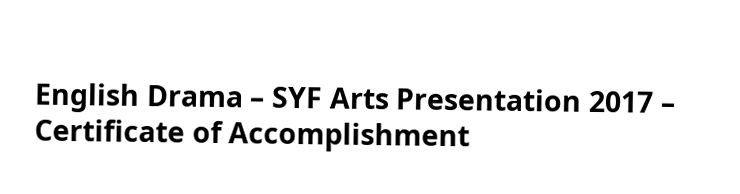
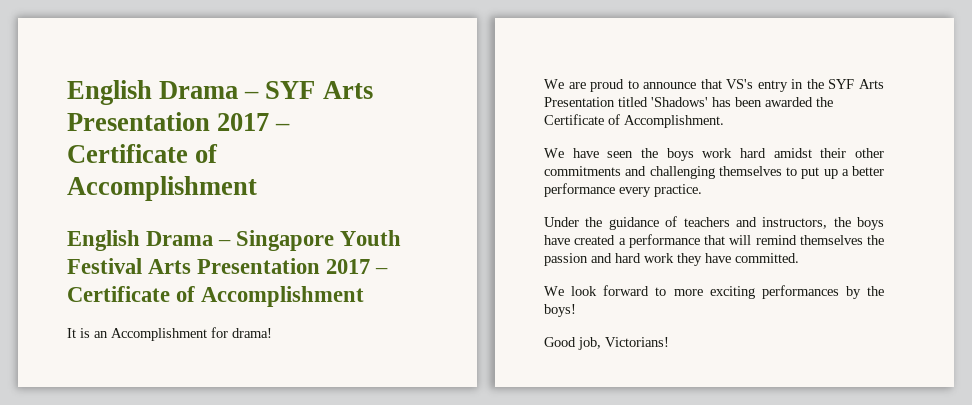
+ English Drama – Singapore Youth Festival Arts Presentation 2017 – Certificate of Accomplishment
+ It is an Accomplishment for drama!
+ We are proud to announce that VS's entry in the SYF Arts Presentation titled 'Shadows' has been awarded the Certificate of Accomplishment.
+ We have seen the boys work hard amidst their other commitments and challenging themselves to put up a better performance every practice.
+ Under the guidance of teachers and instructors, the boys have created a performance that will remind themselves the passion and hard work they have committed.
+ We look forward to more exciting performances by the boys!
+ Good job, Victorians!

